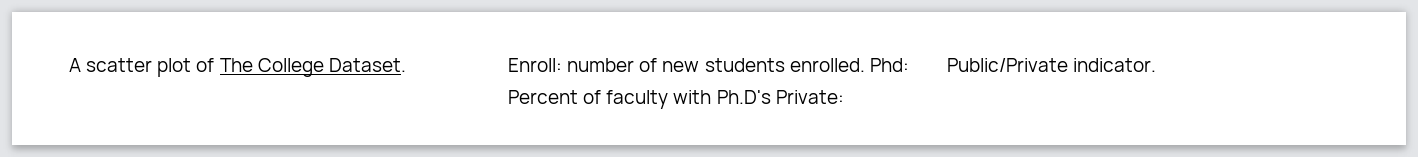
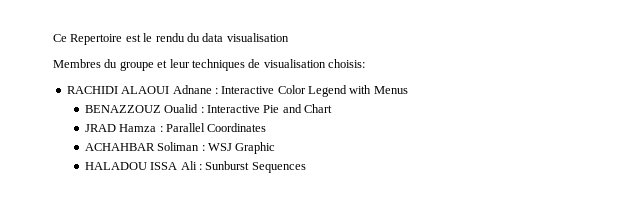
- A scatter plot of The College Dataset.
- Enroll: number of new students enrolled. Phd: Percent of faculty with Ph.D's Private: Public/Private indicator.
+ Ce Repertoire est le rendu du data visualisation
+ Membres du groupe et leur techniques de visualisation choisis:
+ RACHIDI ALAOUI Adnane : Interactive Color Legend with Menus
+ BENAZZOUZ Oualid : Interactive Pie and Chart
+ JRAD Hamza : Parallel Coordinates
+ ACHAHBAR Soliman : WSJ Graphic
+ HALADOU ISSA Ali : Sunburst Sequences

